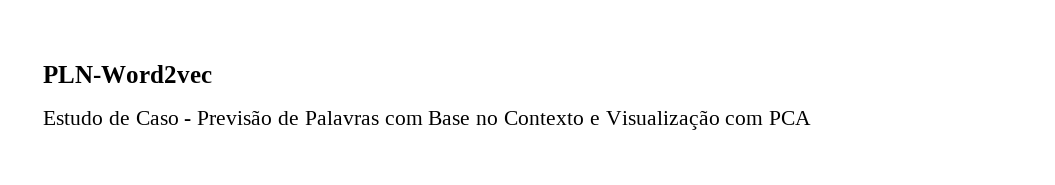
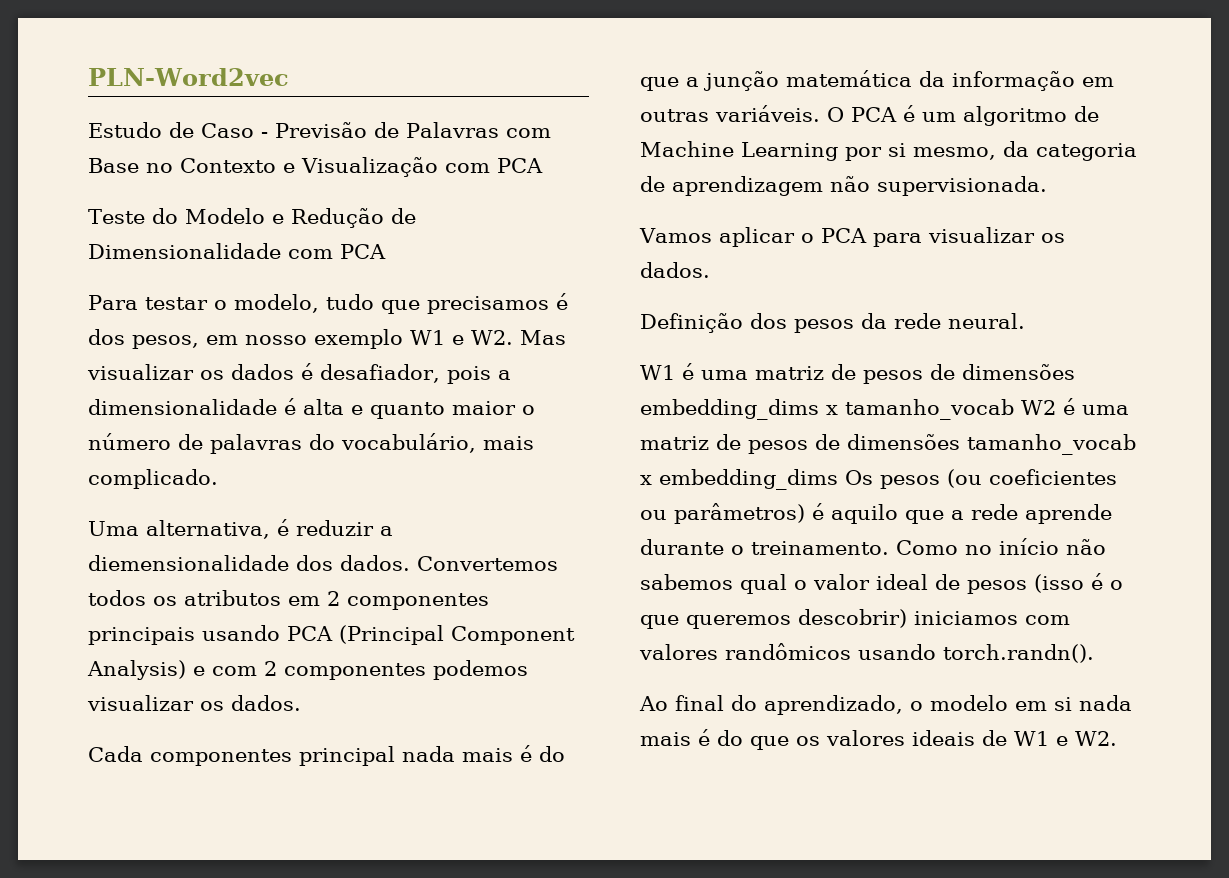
+ Teste do Modelo e Redução de Dimensionalidade com PCA
+ Para testar o modelo, tudo que precisamos é dos pesos, em nosso exemplo W1 e W2. Mas visualizar os dados é desafiador, pois a dimensionalidade é alta e quanto maior o número de palavras do vocabulário, mais complicado.
+ Uma alternativa, é reduzir a diemensionalidade dos dados. Convertemos todos os atributos em 2 componentes principais usando PCA (Principal Component Analysis) e com 2 componentes podemos visualizar os dados.
+ Cada componentes principal nada mais é do que a junção matemática da informação em outras variáveis. O PCA é um algoritmo de Machine Learning por si mesmo, da categoria de aprendizagem não supervisionada.
+ Vamos aplicar o PCA para visualizar os dados.
+ Definição dos pesos da rede neural.
+ W1 é uma matriz de pesos de dimensões embedding_dims x tamanho_vocab W2 é uma matriz de pesos de dimensões tamanho_vocab x embedding_dims Os pesos (ou coeficientes ou parâmetros) é aquilo que a rede aprende durante o treinamento. Como no início não sabemos qual o valor ideal de pesos (isso é o que queremos descobrir) iniciamos com valores randômicos usando torch.randn().
+ Ao final do aprendizado, o modelo em si nada mais é do que os valores ideais de W1 e W2.

